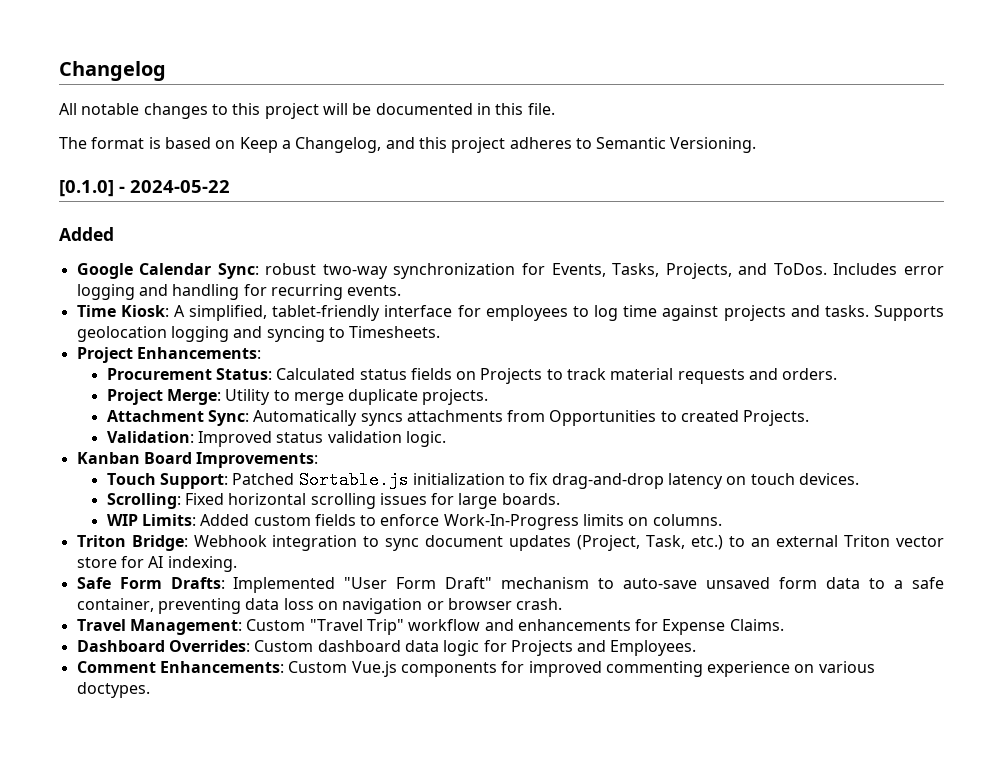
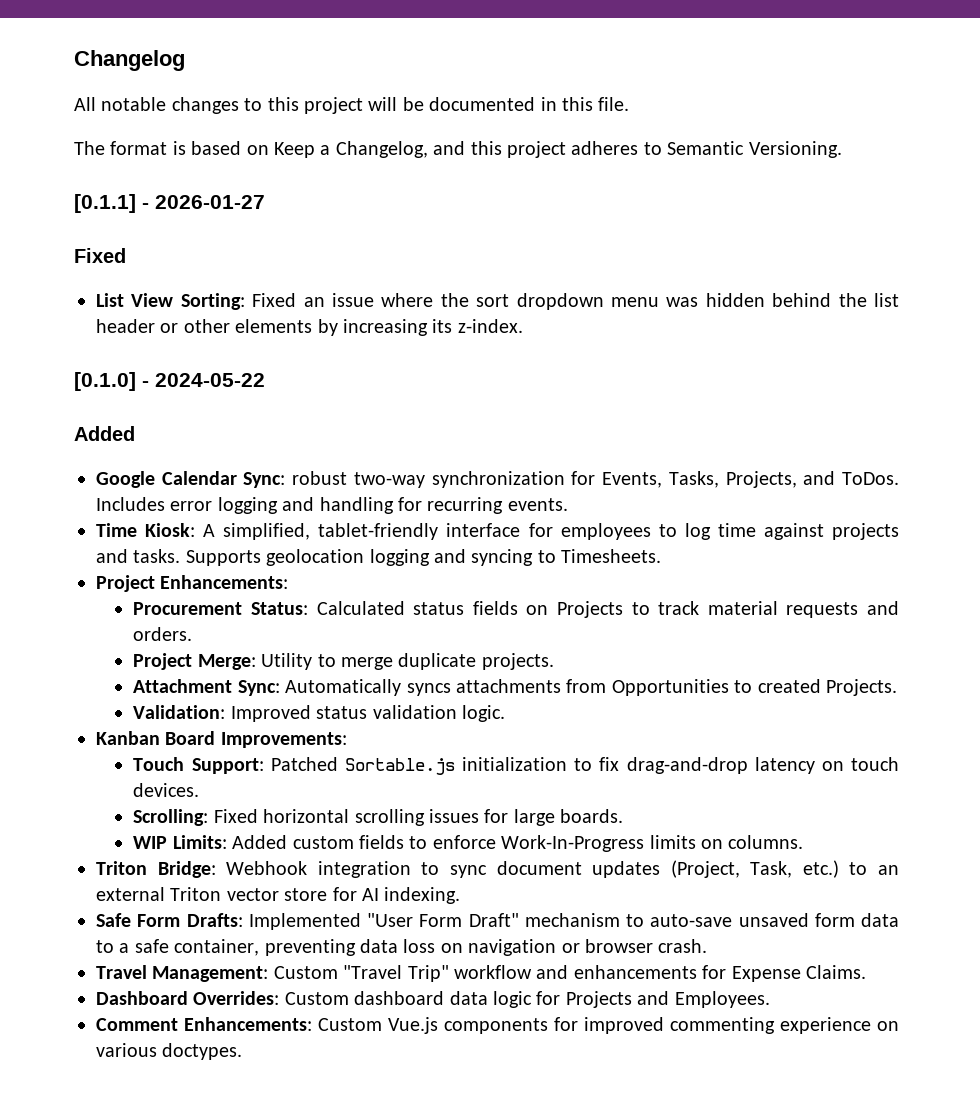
+ [0.1.1] - 2026-01-27
+ Fixed
+ List View Sorting: Fixed an issue where the sort dropdown menu was hidden behind the list header or other elements by increasing its z-index.

